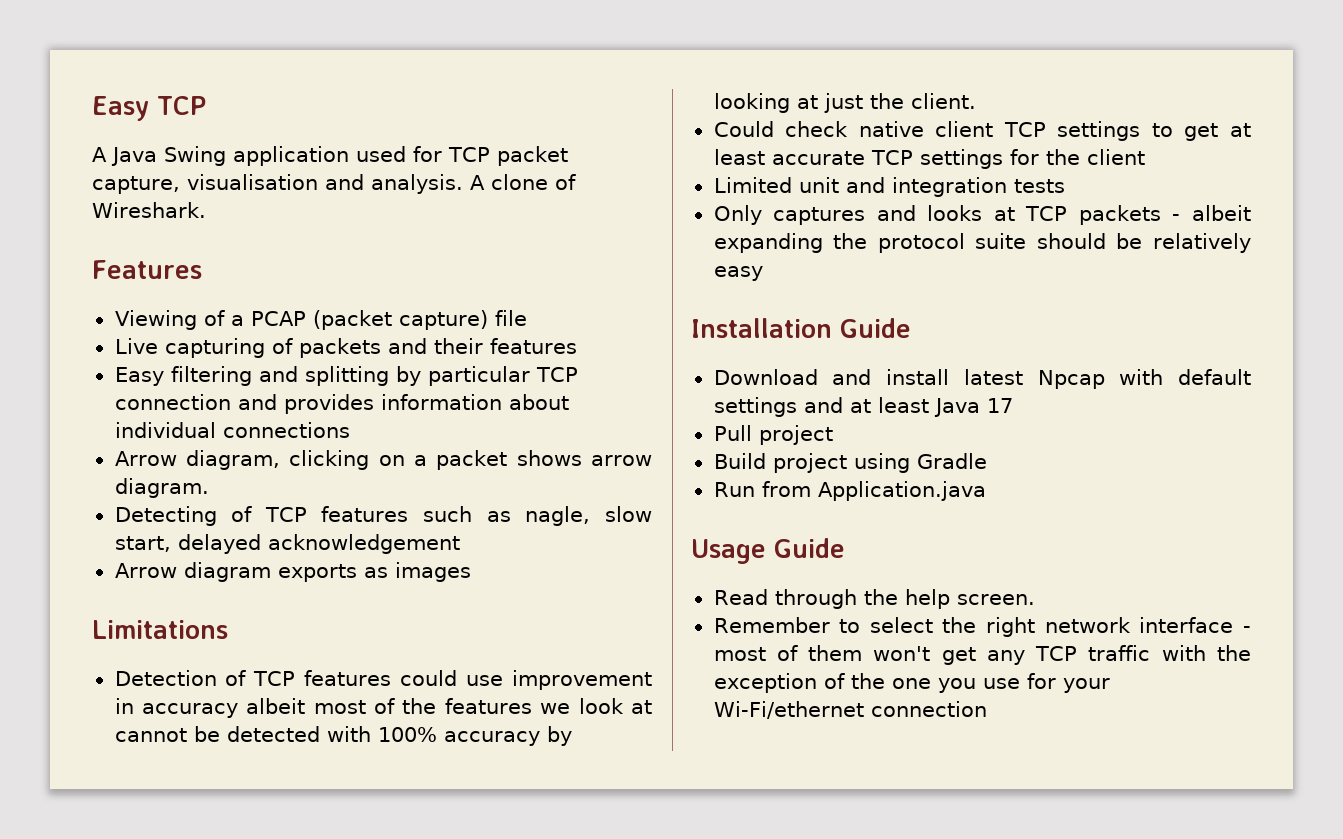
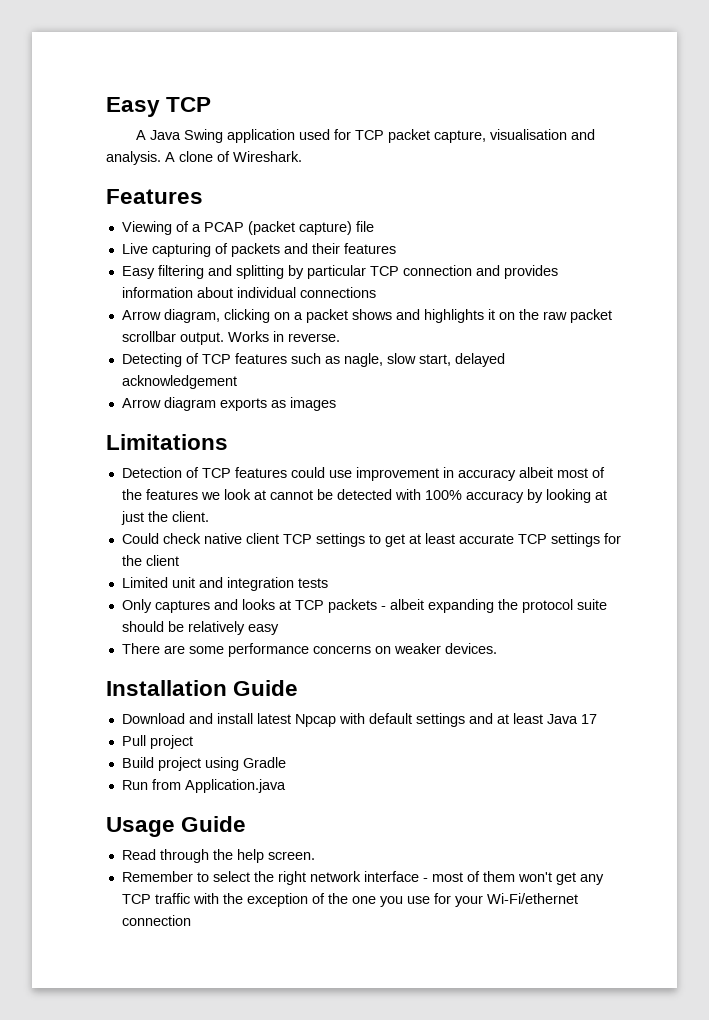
- Arrow diagram, clicking on a packet shows arrow diagram.
+ Arrow diagram, clicking on a packet shows and highlights it on the raw packet scrollbar output. Works in reverse.
+ There are some performance concerns on weaker devices.

